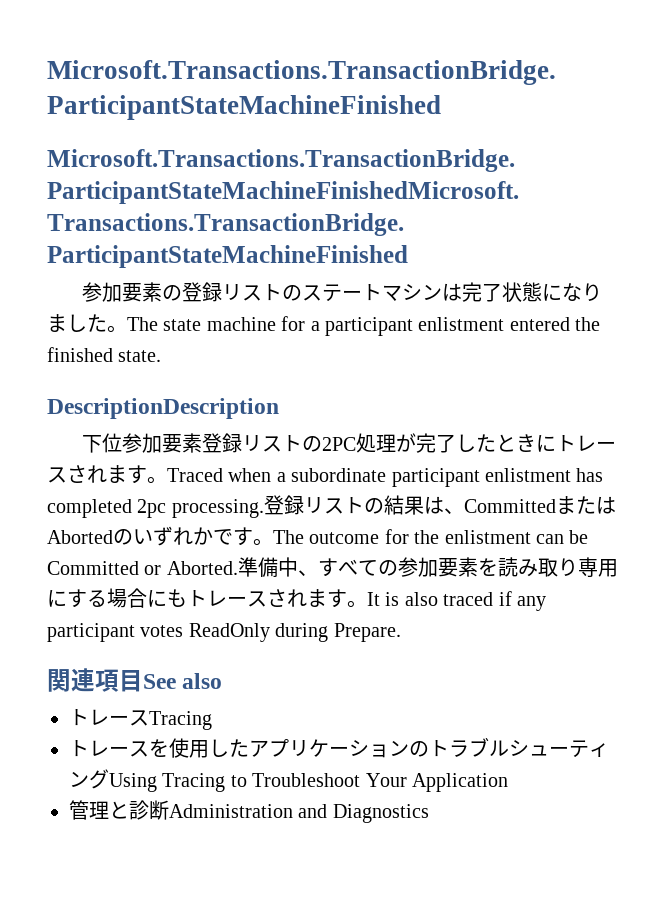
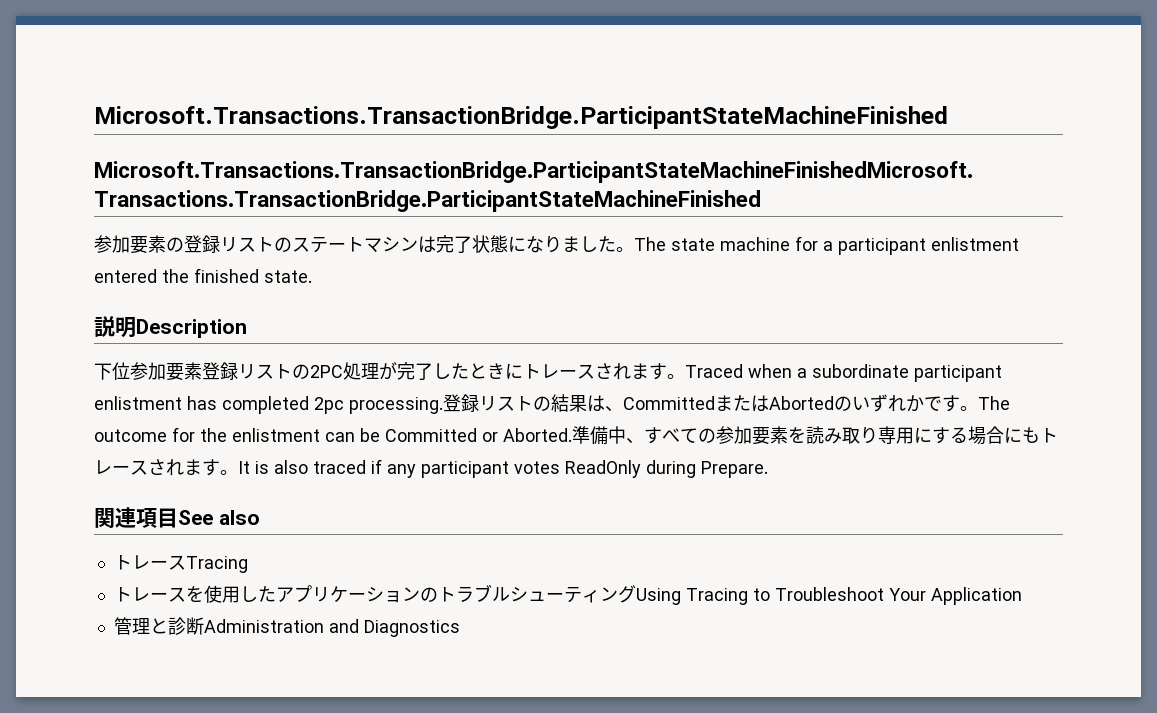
- DescriptionDescription
+ 説明Description

